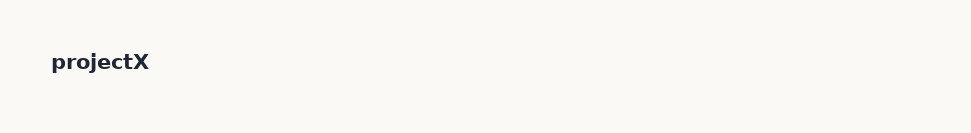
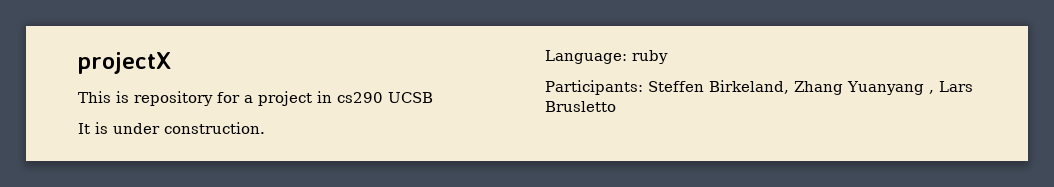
+ This is repository for a project in cs290 UCSB
+ It is under construction.
+ Language: ruby
+ Participants: Steffen Birkeland, Zhang Yuanyang , Lars Brusletto

